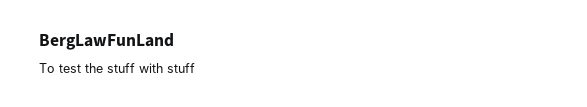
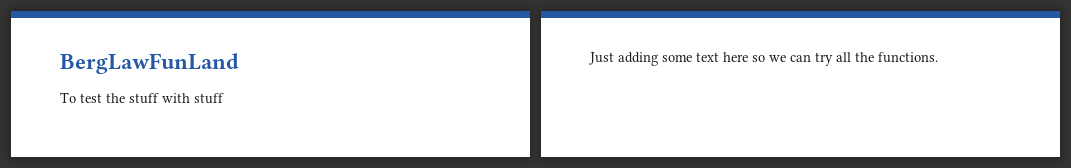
+ Just adding some text here so we can try all the functions.

